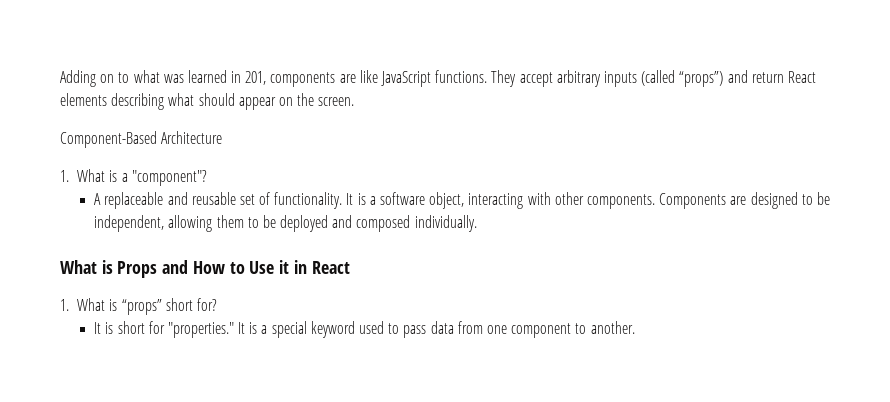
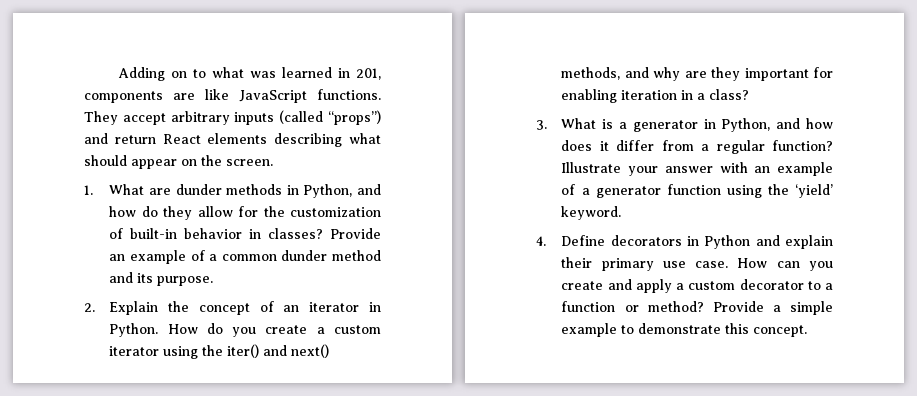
- Component-Based Architecture
- 1. What is a "component"?
- A replaceable and reusable set of functionality. It is a software object, interacting with other components. Components are designed to be independent, allowing them to be deployed and composed individually.
- What is Props and How to Use it in React
- 1. What is “props” short for?
- It is short for "properties." It is a special keyword used to pass data from one component to another.
+ 1. What are dunder methods in Python, and how do they allow for the customization of built-in behavior in classes? Provide an example of a common dunder method and its purpose.
+ 2. Explain the concept of an iterator in Python. How do you create a custom iterator using the iter() and next() methods, and why are they important for enabling iteration in a class?
+ 3. What is a generator in Python, and how does it differ from a regular function? Illustrate your answer with an example of a generator function using the ‘yield’ keyword.
+ 4. Define decorators in Python and explain their primary use case. How can you create and apply a custom decorator to a function or method? Provide a simple example to demonstrate this concept.

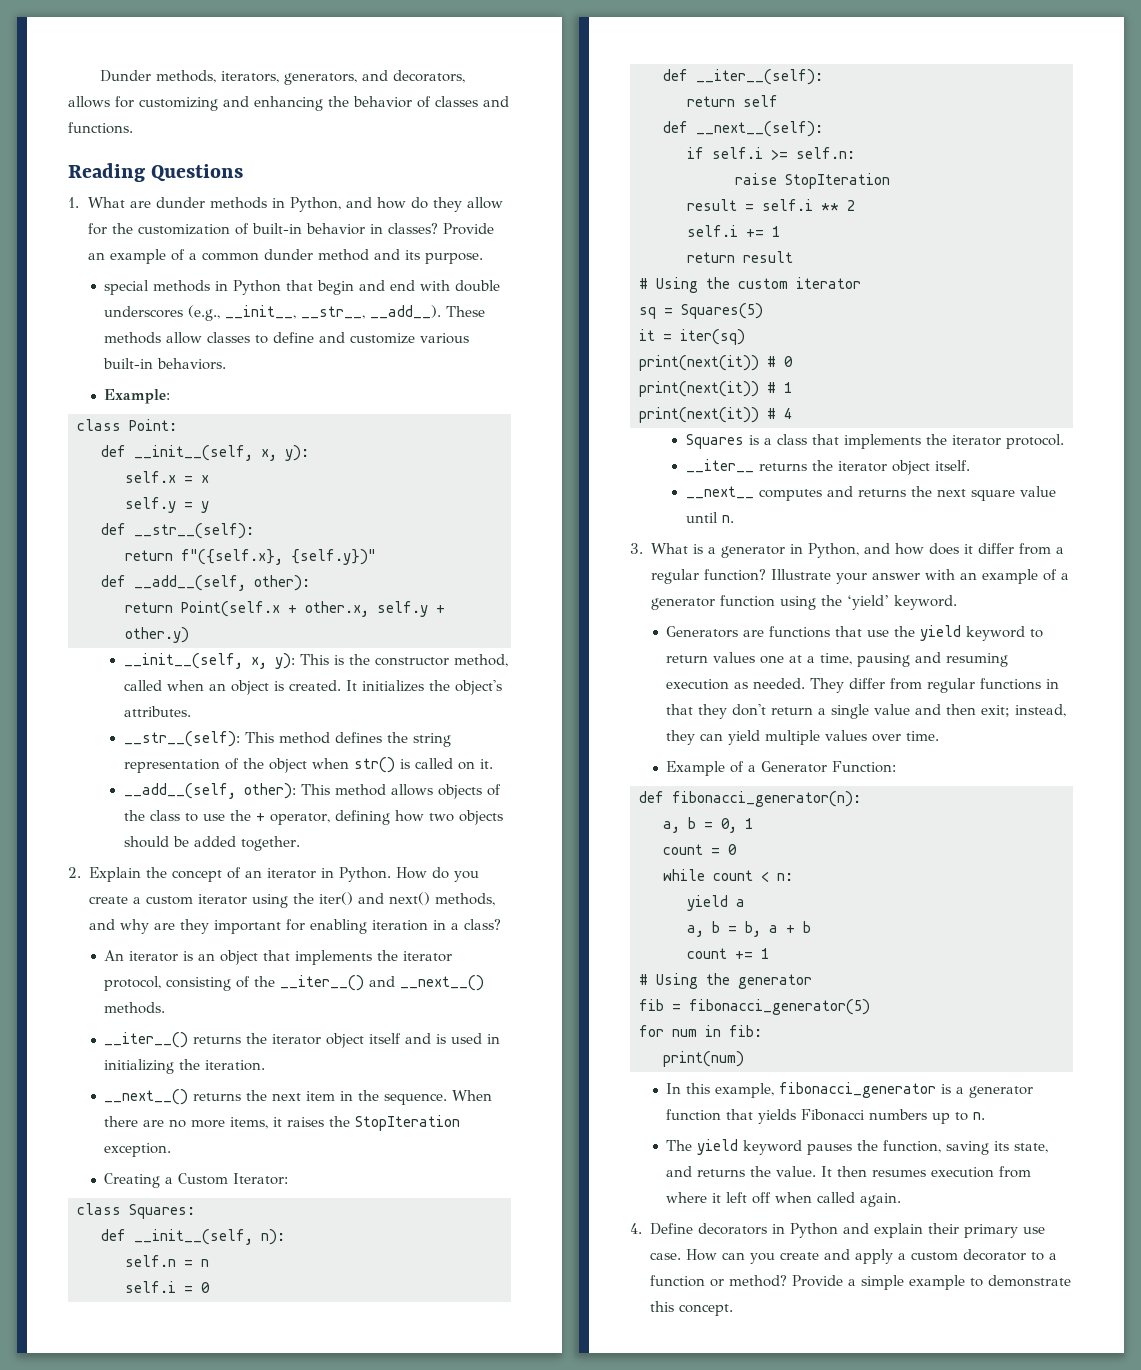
- Adding on to what was learned in 201, components are like JavaScript functions. They accept arbitrary inputs (called “props”) and return React elements describing what should appear on the screen.
+ Dunder methods, iterators, generators, and decorators, allows for customizing and enhancing the behavior of classes and functions.
+ Reading Questions
+ special methods in Python that begin and end with double underscores (e.g., __init__, __str__, __add__). These methods allow classes to define and customize various built-in behaviors.
+ Example:
+ class Point:
+ def __init__(self, x, y):
+ self.x = x
+ self.y = y
+ def __str__(self):
+ return f"({self.x}, {self.y})"
+ def __add__(self, other):
+ return Point(self.x + other.x, self.y + other.y)
+ __init__(self, x, y): This is the constructor method, called when an object is created. It initializes the object's attributes.
+ __str__(self): This method defines the string representation of the object when str() is called on it.
+ __add__(self, other): This method allows objects of the class to use the + operator, defining how two objects should be added together.
+ An iterator is an object that implements the iterator protocol, consisting of the __iter__() and __next__() methods.
+ __iter__() returns the iterator object itself and is used in initializing the iteration.
+ __next__() returns the next item in the sequence. When there are no more items, it raises the StopIteration exception.
+ Creating a Custom Iterator:
+ class Squares:
+ def __init__(self, n):
+ self.n = n
+ self.i = 0
+ def __iter__(self):
+ return self
+ def __next__(self):
+ if self.i >= self.n:
+ raise StopIteration
+ result = self.i ** 2
+ self.i += 1
+ return result
+ # Using the custom iterator
+ sq = Squares(5)
+ it = iter(sq)
+ print(next(it)) # 0
+ print(next(it)) # 1
+ print(next(it)) # 4
+ Squares is a class that implements the iterator protocol.
+ __iter__ returns the iterator object itself.
+ __next__ computes and returns the next square value until n.
+ Generators are functions that use the yield keyword to return values one at a time, pausing and resuming execution as needed. They differ from regular functions in that they don't return a single value and then exit; instead, they can yield multiple values over time.
+ Example of a Generator Function:
+ def fibonacci_generator(n):
+ a, b = 0, 1
+ count = 0
+ while count < n:
+ yield a
+ a, b = b, a + b
+ count += 1
+ # Using the generator
+ fib = fibonacci_generator(5)
+ for num in fib:
+ print(num)
+ In this example, fibonacci_generator is a generator function that yields Fibonacci numbers up to n.
+ The yield keyword pauses the function, saving its state, and returns the value. It then resumes execution from where it left off when called again.

